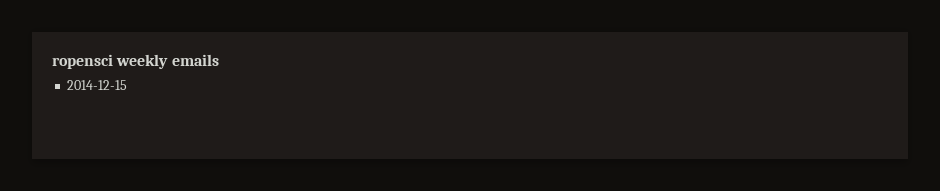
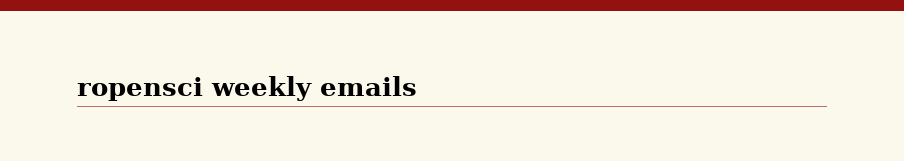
- 2014-12-15

